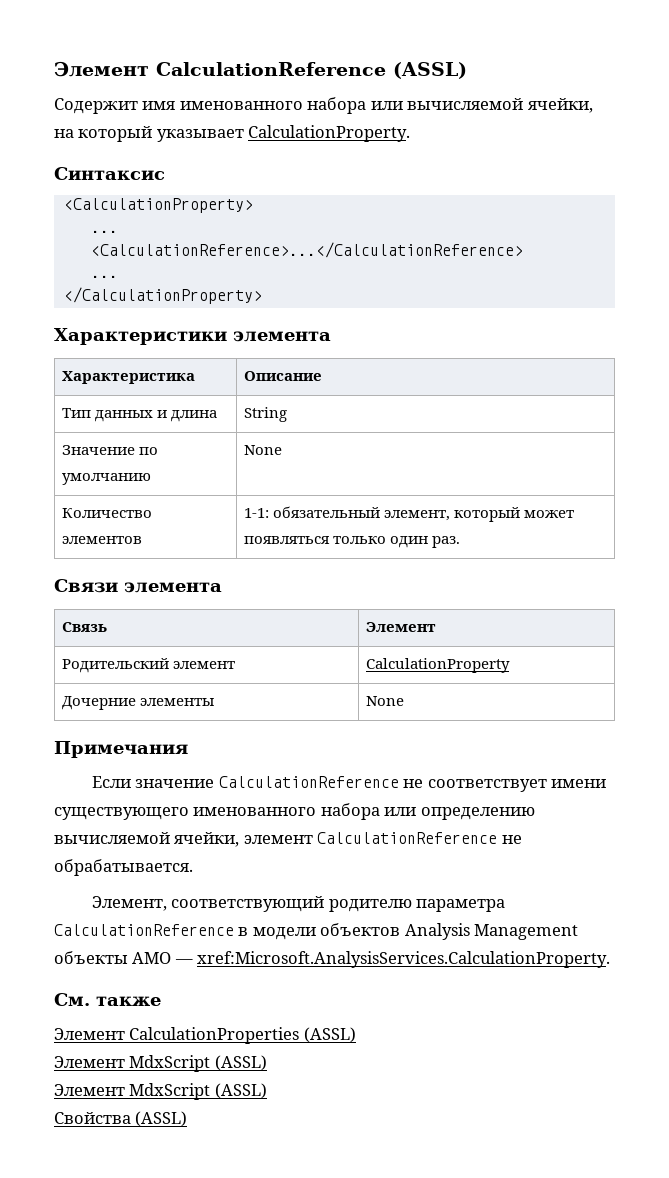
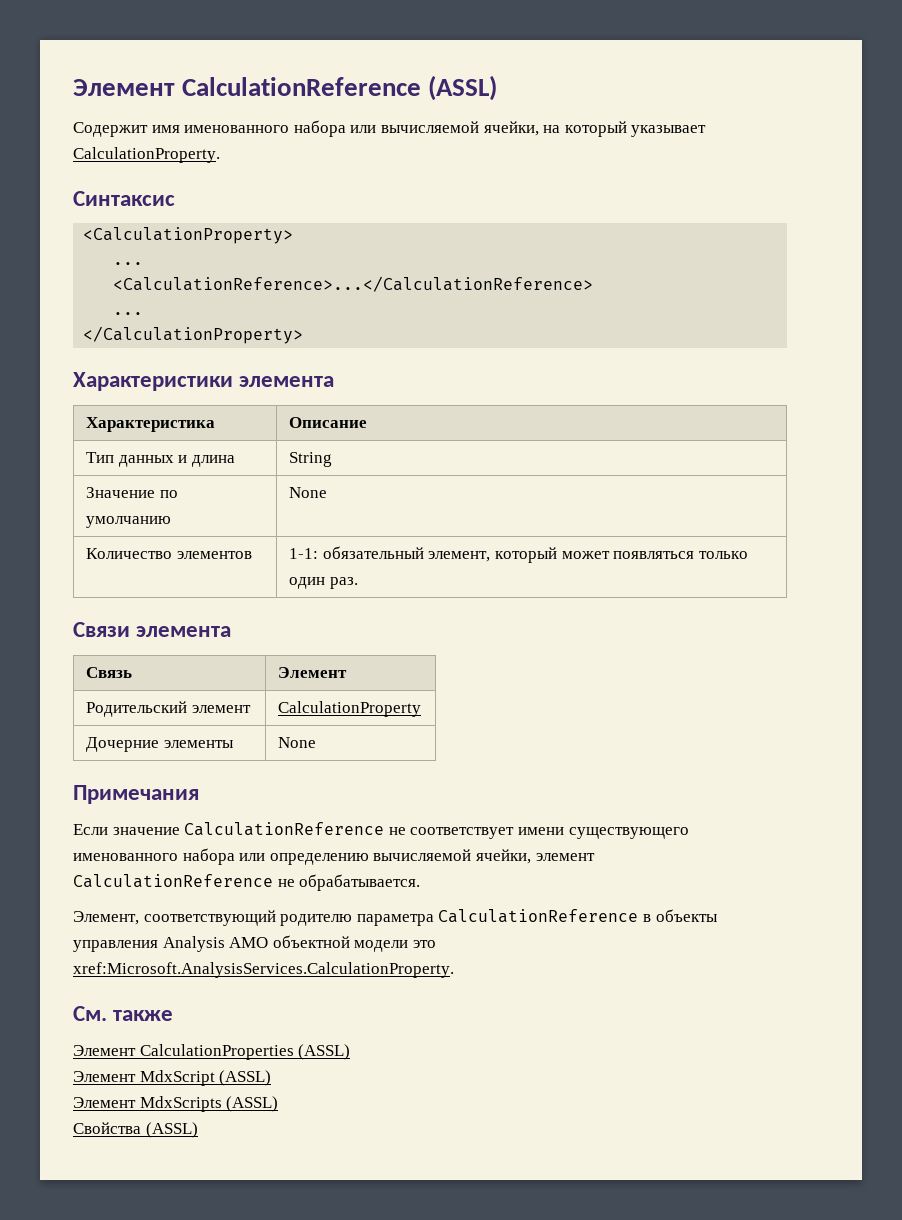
- Элемент, соответствующий родителю параметра CalculationReference в модели объектов Analysis Management объекты AMO — xref:Microsoft.AnalysisServices.CalculationProperty.
+ Элемент, соответствующий родителю параметра CalculationReference в объекты управления Analysis AMO объектной модели это xref:Microsoft.AnalysisServices.CalculationProperty.
  Элемент CalculationProperties (ASSL)
  Элемент MdxScript (ASSL)
- Элемент MdxScript (ASSL)
+ Элемент MdxScripts (ASSL)

